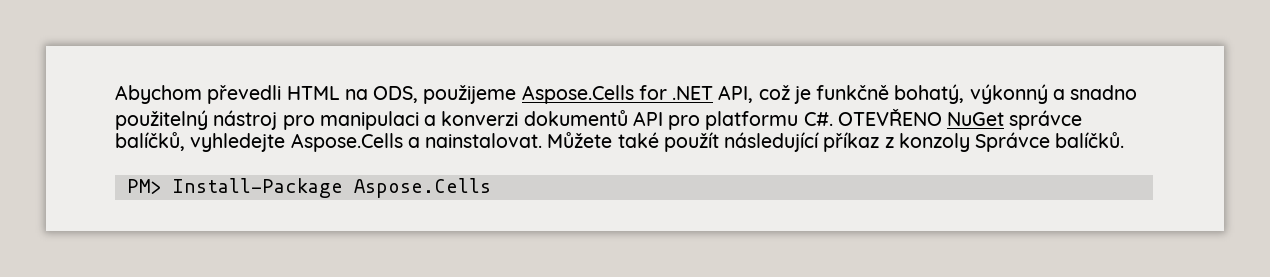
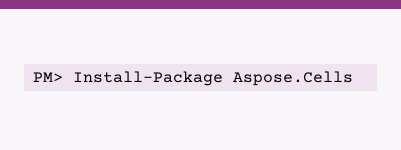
- Abychom převedli HTML na ODS, použijeme Aspose.Cells for .NET API, což je funkčně bohatý, výkonný a snadno použitelný nástroj pro manipulaci a konverzi dokumentů API pro platformu C#. OTEVŘENO NuGet správce balíčků, vyhledejte Aspose.Cells a nainstalovat. Můžete také použít následující příkaz z konzoly Správce balíčků.

